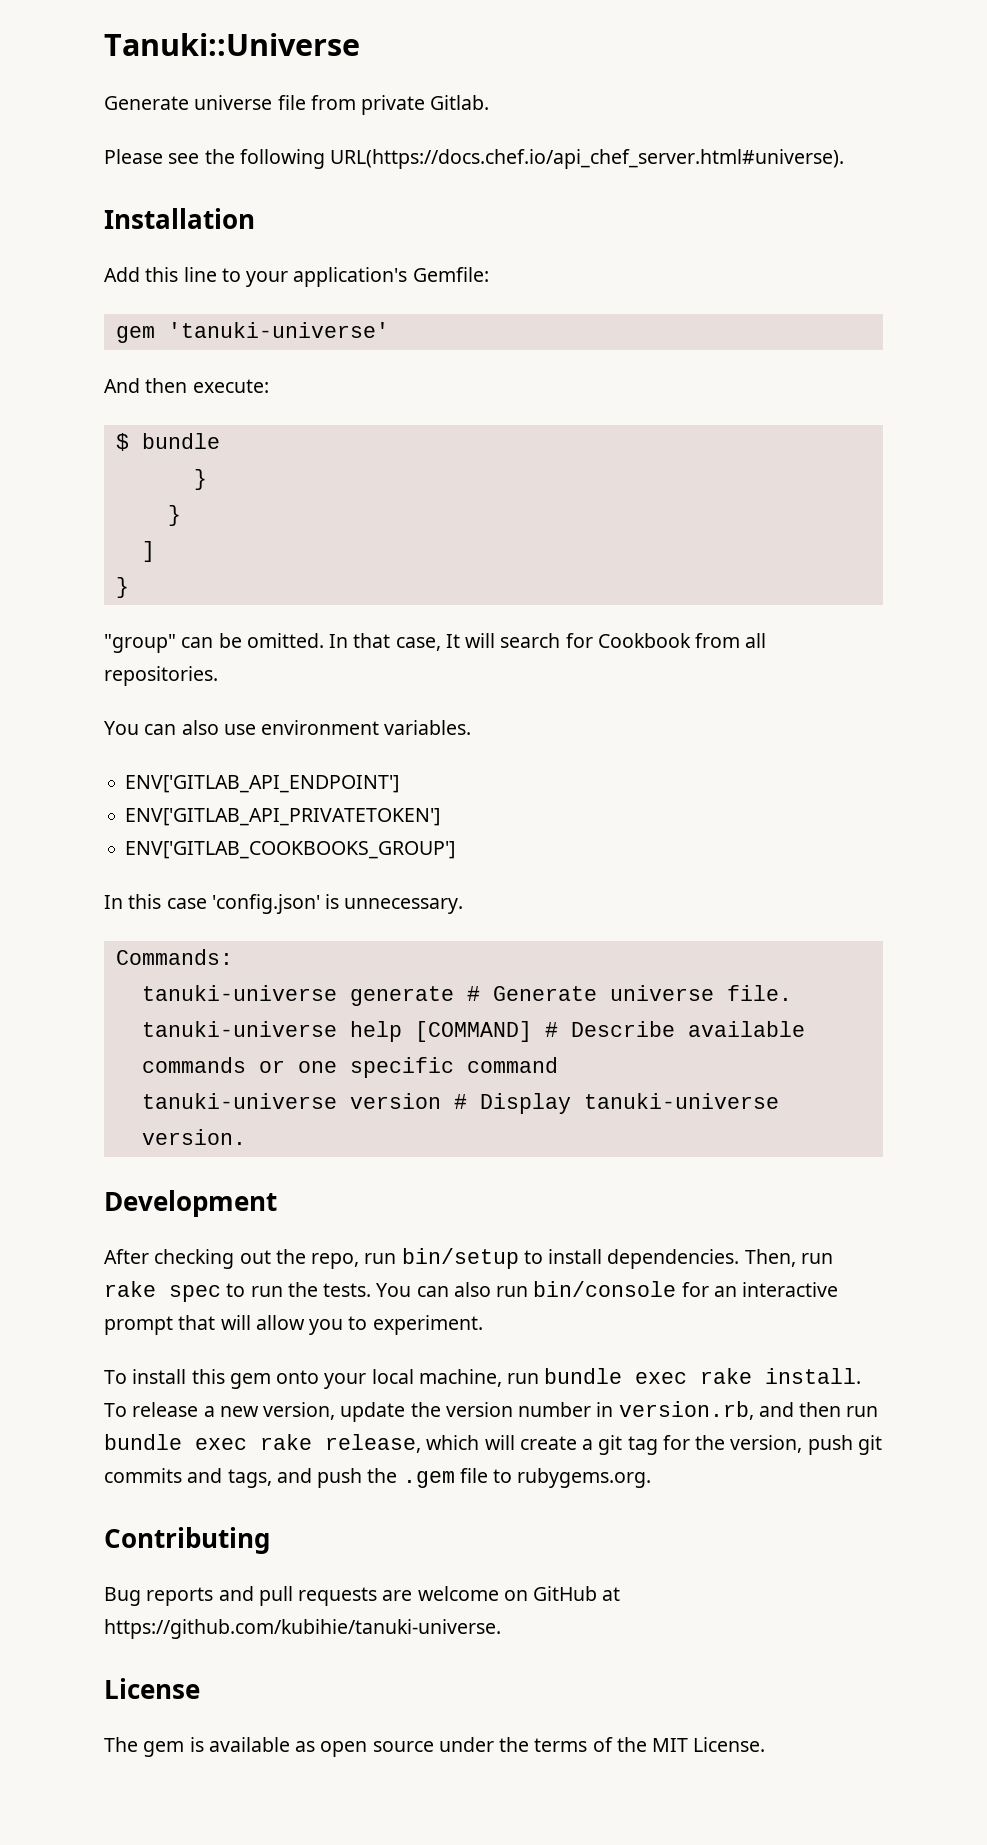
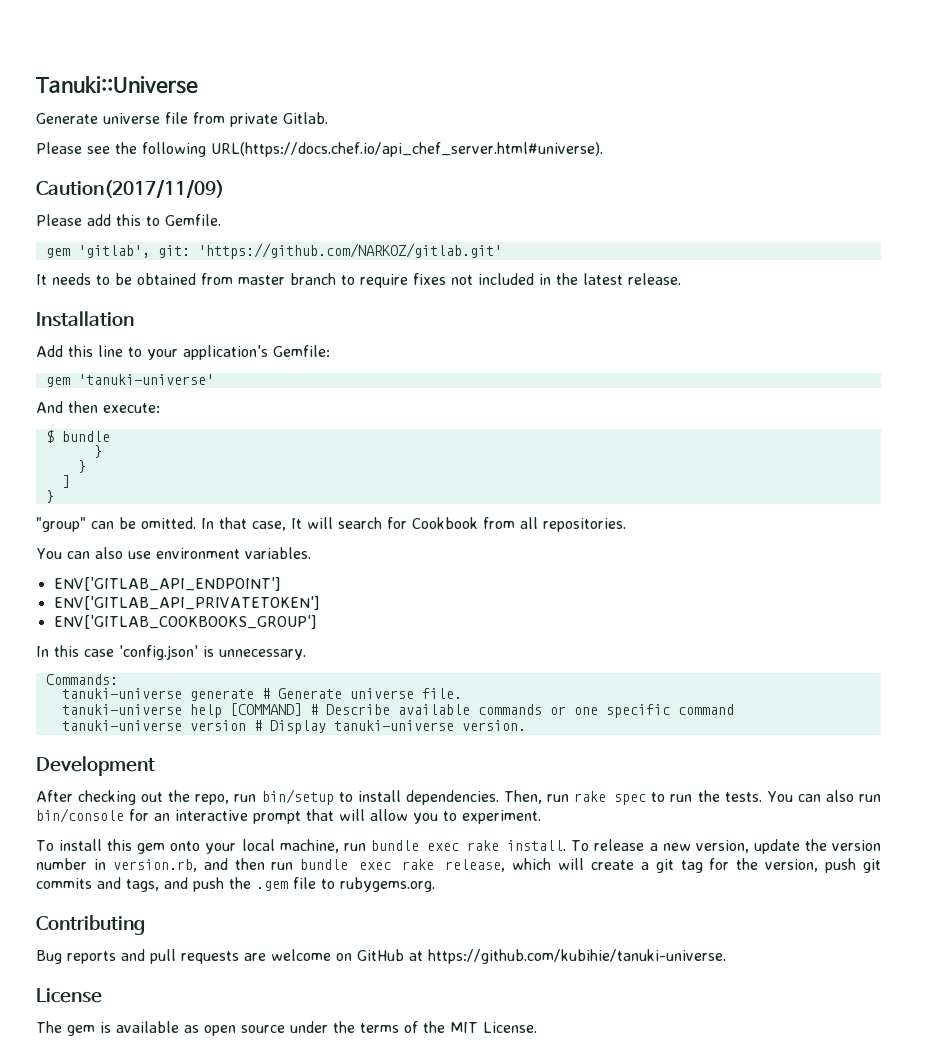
+ Caution(2017/11/09)
+ Please add this to Gemfile.
+ gem 'gitlab', git: 'https://github.com/NARKOZ/gitlab.git'
+ It needs to be obtained from master branch to require fixes not included in the latest release.

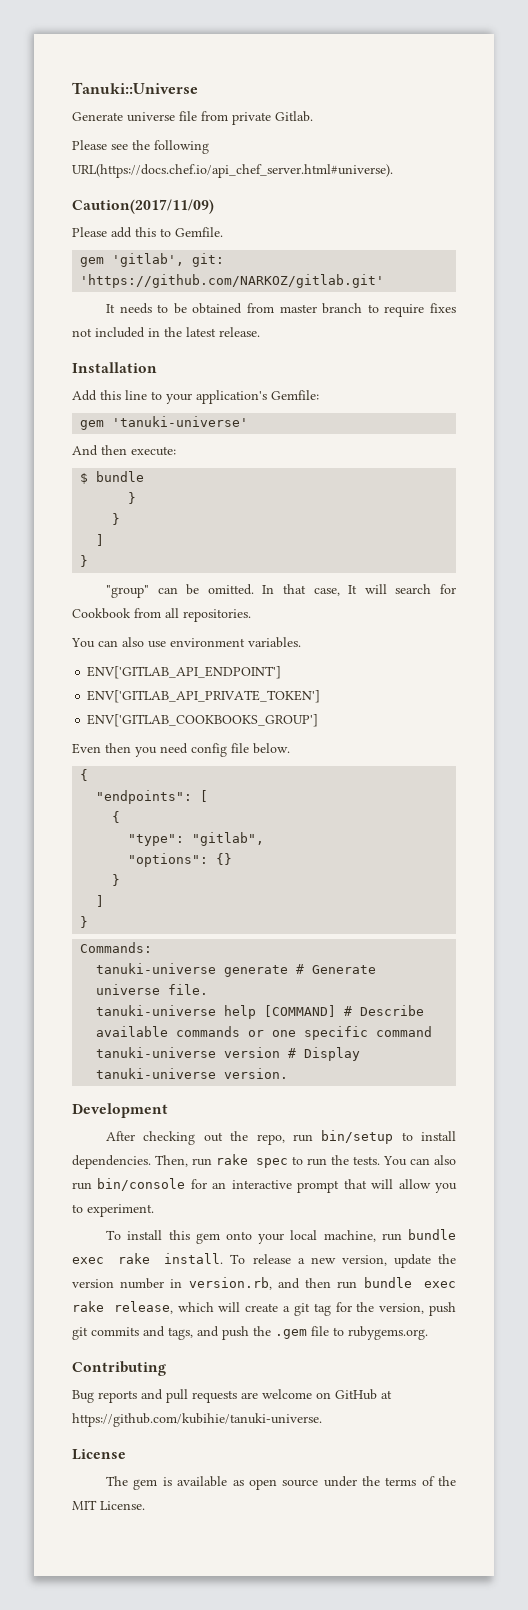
- ENV['GITLAB_API_PRIVATETOKEN']
+ ENV['GITLAB_API_PRIVATE_TOKEN']
- In this case 'config.json' is unnecessary.
+ Even then you need config file below.
+ {
+ "endpoints": [
+ {
+ "type": "gitlab",
+ "options": {}
+ }
+ ]
+ }

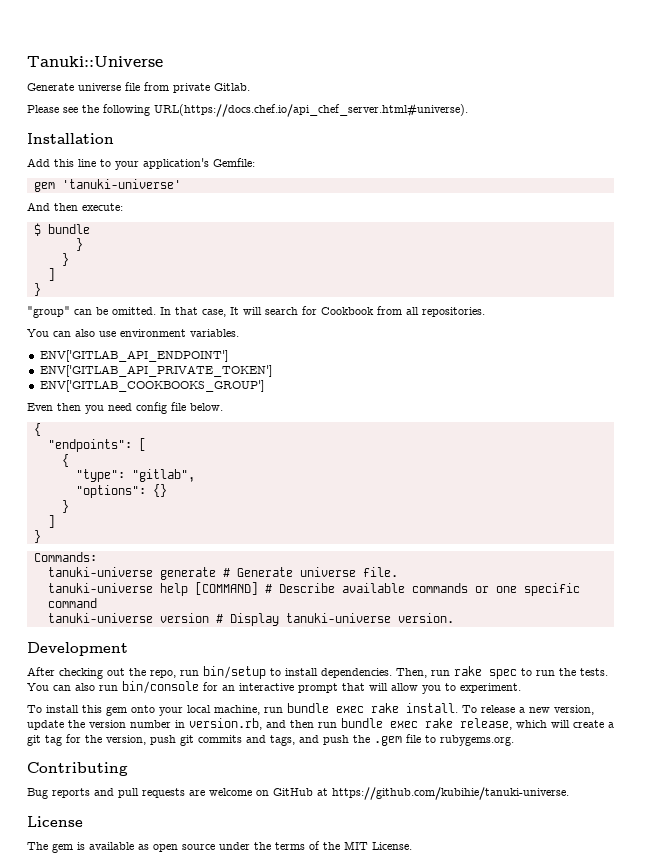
- Caution(2017/11/09)
- Please add this to Gemfile.
- gem 'gitlab', git: 'https://github.com/NARKOZ/gitlab.git'
- It needs to be obtained from master branch to require fixes not included in the latest release.

